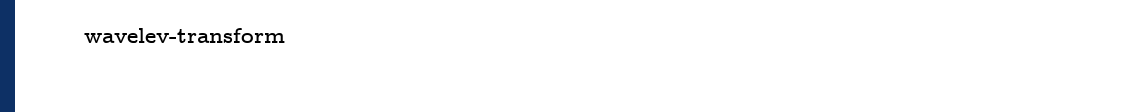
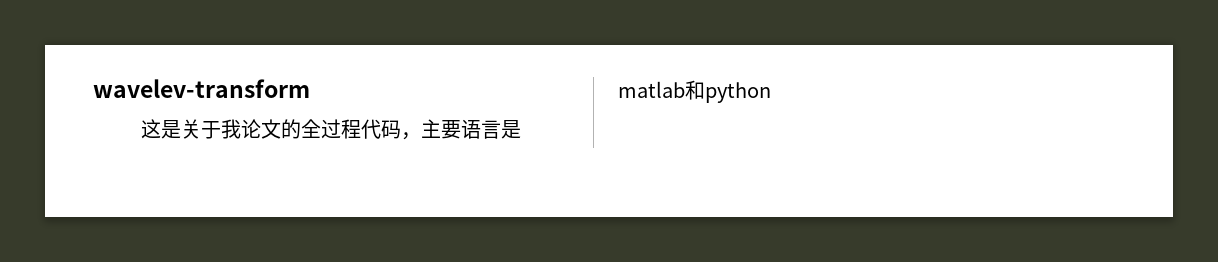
+ 这是关于我论文的全过程代码，主要语言是matlab和python

